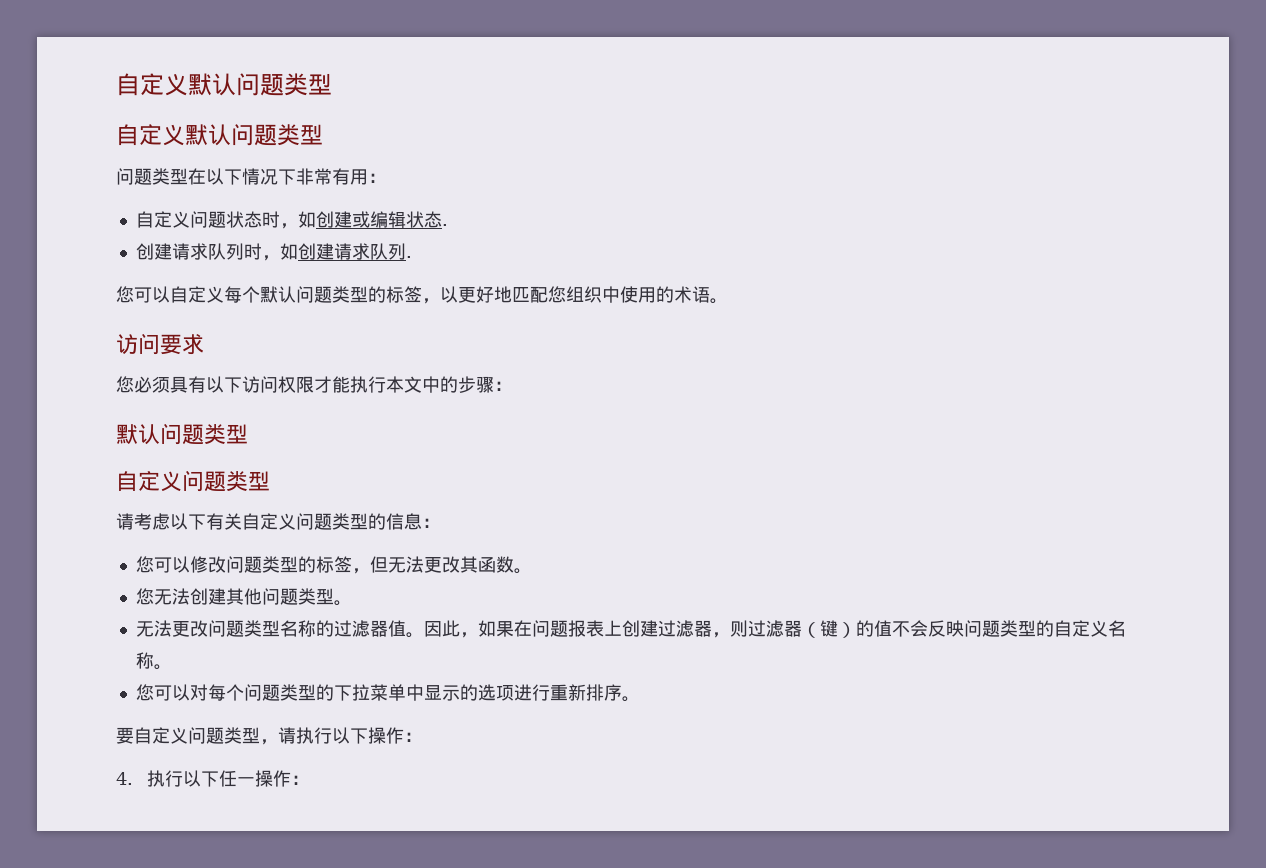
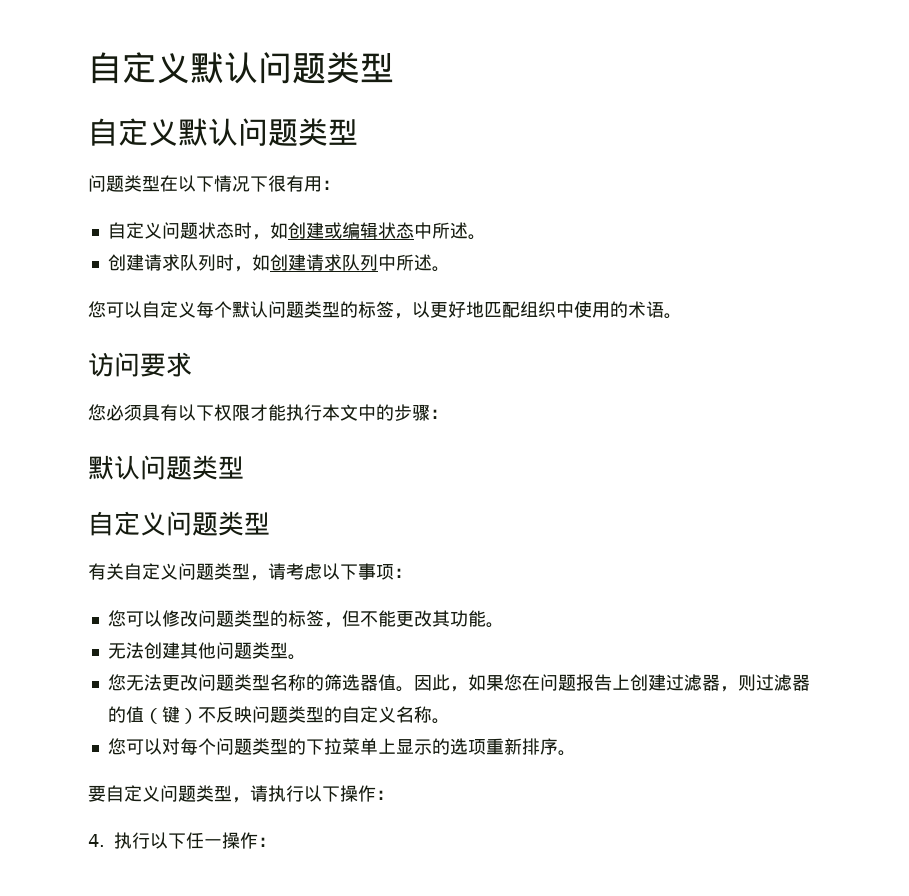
- 问题类型在以下情况下非常有用：
+ 问题类型在以下情况下很有用：
- 自定义问题状态时，如创建或编辑状态.
+ 自定义问题状态时，如创建或编辑状态中所述。
- 创建请求队列时，如创建请求队列.
+ 创建请求队列时，如创建请求队列中所述。
- 您可以自定义每个默认问题类型的标签，以更好地匹配您组织中使用的术语。
+ 您可以自定义每个默认问题类型的标签，以更好地匹配组织中使用的术语。
- 您必须具有以下访问权限才能执行本文中的步骤：
+ 您必须具有以下权限才能执行本文中的步骤：
- 请考虑以下有关自定义问题类型的信息：
+ 有关自定义问题类型，请考虑以下事项：
- 您可以修改问题类型的标签，但无法更改其函数。
- 您无法创建其他问题类型。
+ 您可以修改问题类型的标签，但不能更改其功能。
+ 无法创建其他问题类型。
- 无法更改问题类型名称的过滤器值。
+ 您无法更改问题类型名称的筛选器值。
- 因此，如果在问题报表上创建过滤器，则过滤器（键）的值不会反映问题类型的自定义名称。
+ 因此，如果您在问题报告上创建过滤器，则过滤器的值（键）不反映问题类型的自定义名称。
- 您可以对每个问题类型的下拉菜单中显示的选项进行重新排序。
+ 您可以对每个问题类型的下拉菜单上显示的选项重新排序。

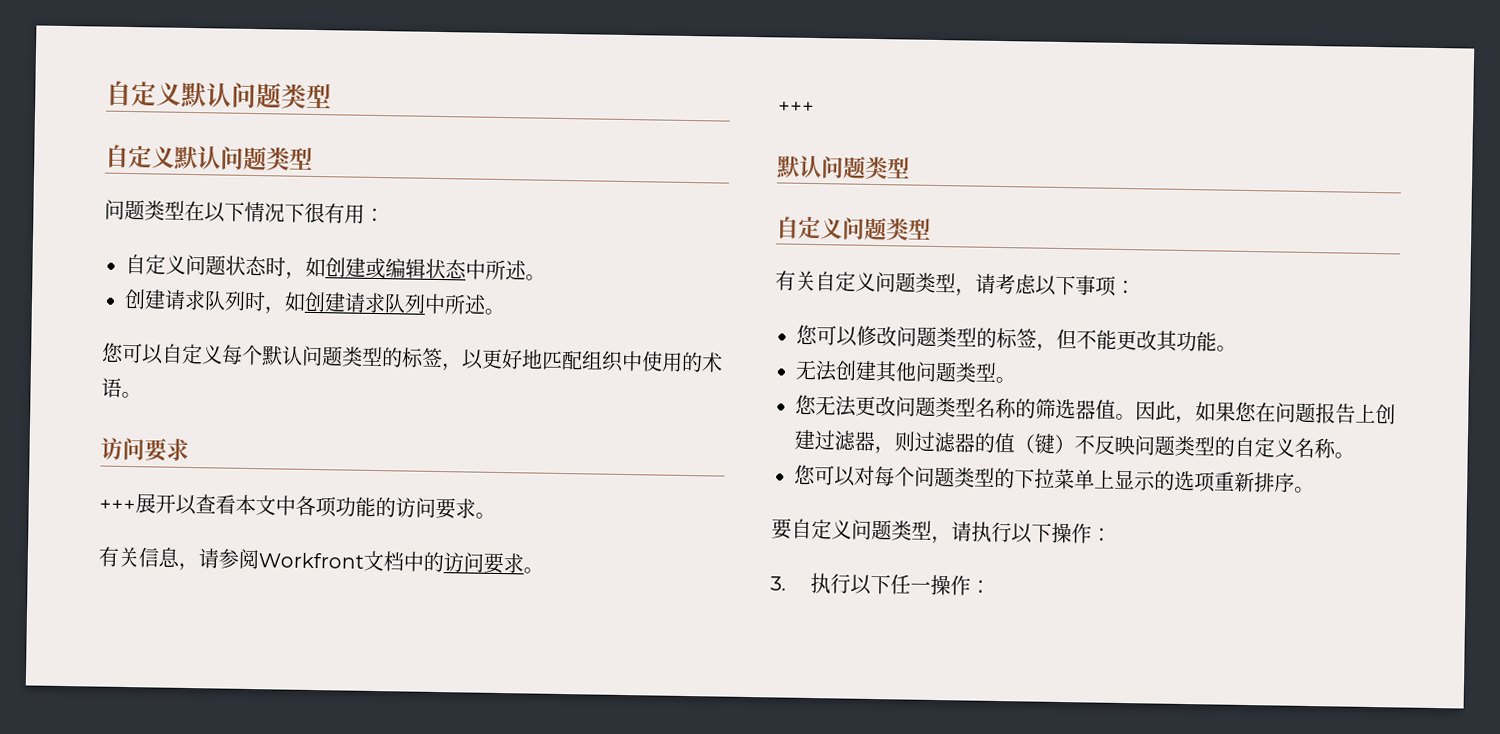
- 您必须具有以下权限才能执行本文中的步骤：
+ +++展开以查看本文中各项功能的访问要求。
+ 有关信息，请参阅Workfront文档中的访问要求。
+ +++
- 4.执行以下任一操作：
+ 3.执行以下任一操作：

